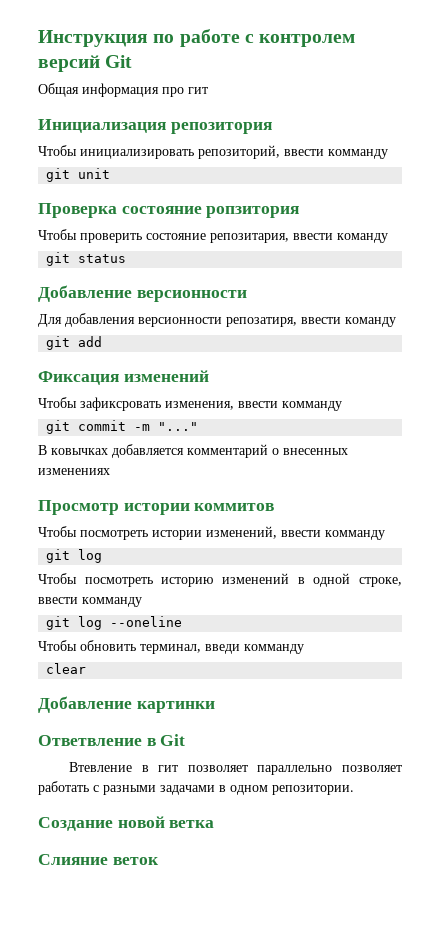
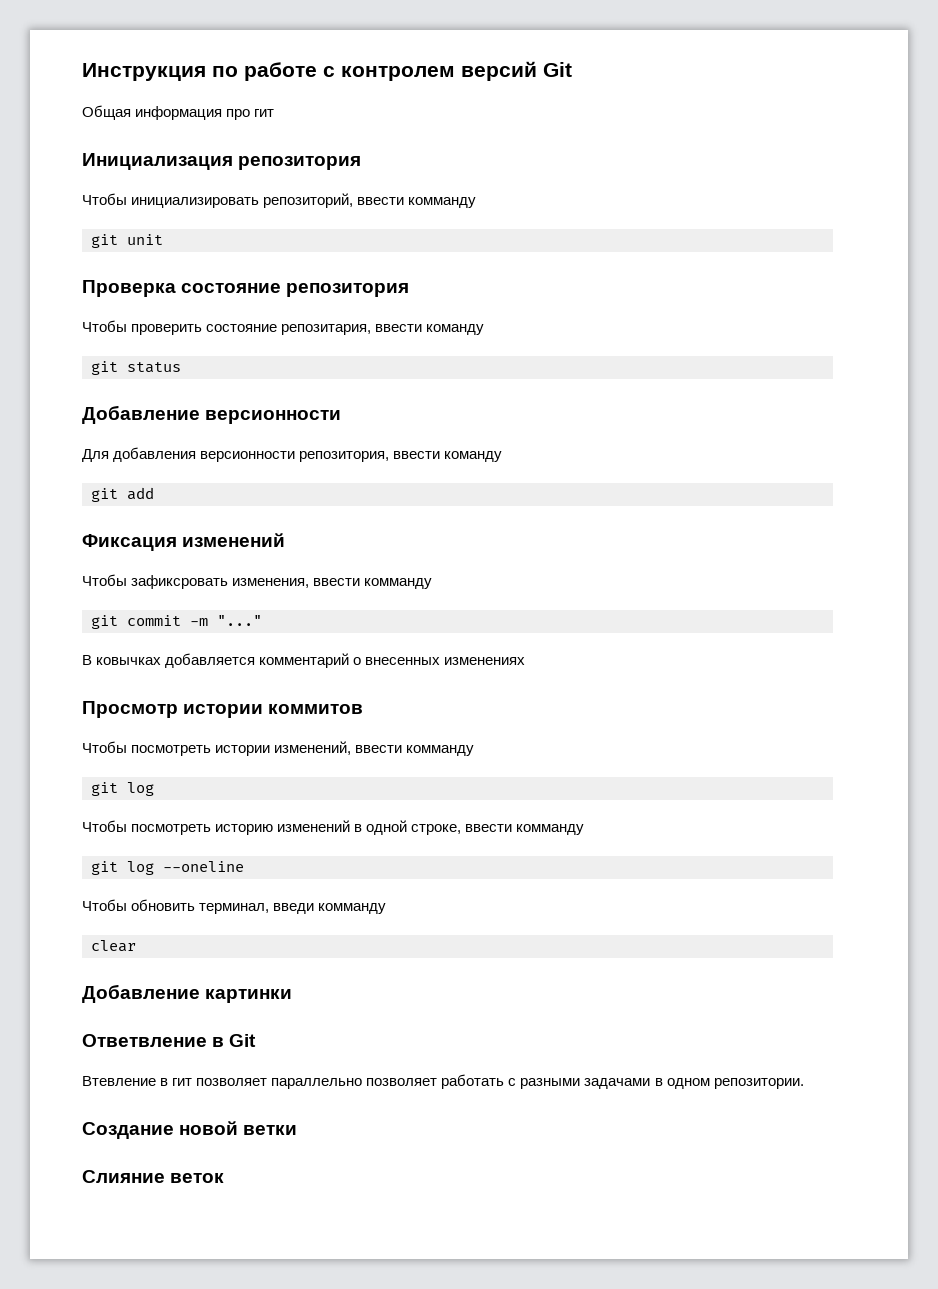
- Проверка состояние ропзитория
+ Проверка состояние репозитория
- Для добавления версионности репозатиря, ввести команду
+ Для добавления версионности репозитория, ввести команду
- Создание новой ветка
+ Создание новой ветки

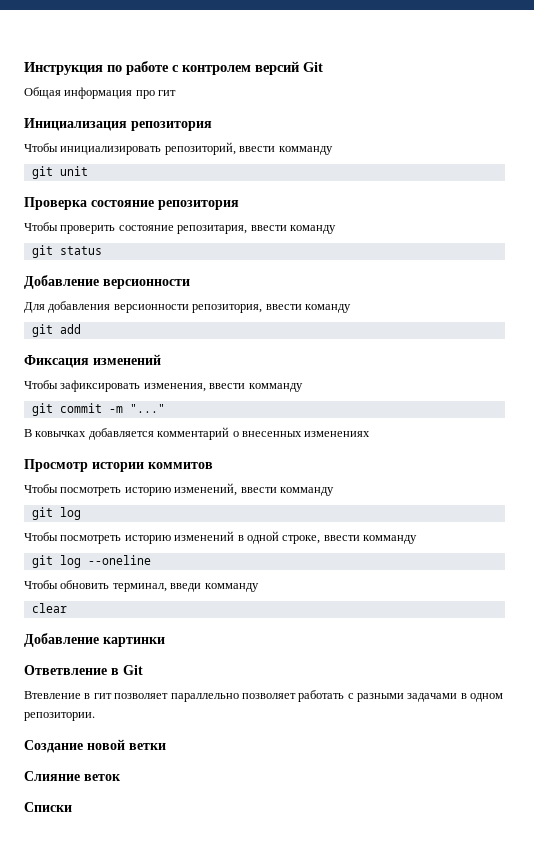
- Чтобы зафиксровать изменения, ввести комманду
+ Чтобы зафиксировать изменения, ввести комманду
- Чтобы посмотреть истории изменений, ввести комманду
+ Чтобы посмотреть историю изменений, ввести комманду
+ Списки

